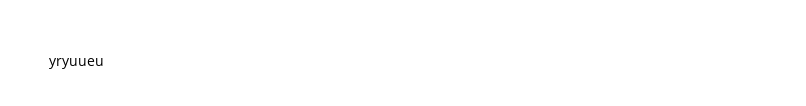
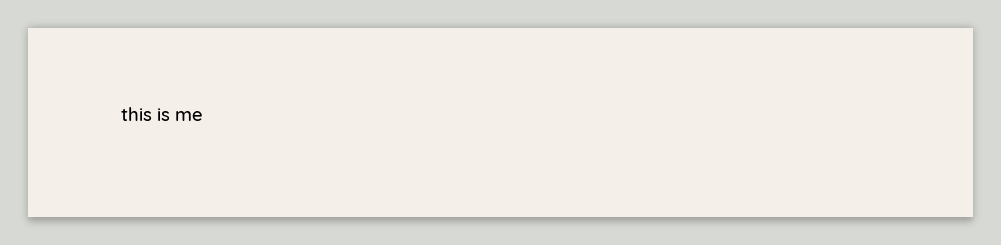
- yryuueu
+ this is me

